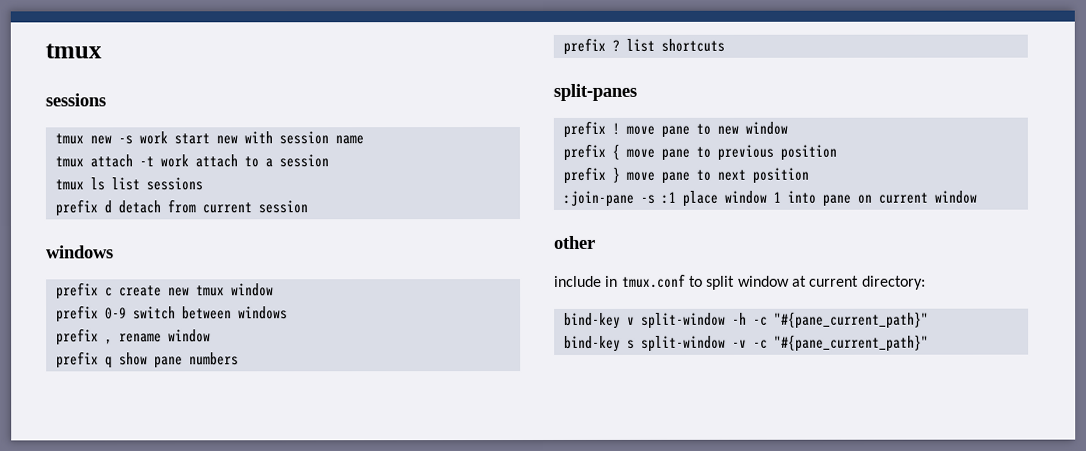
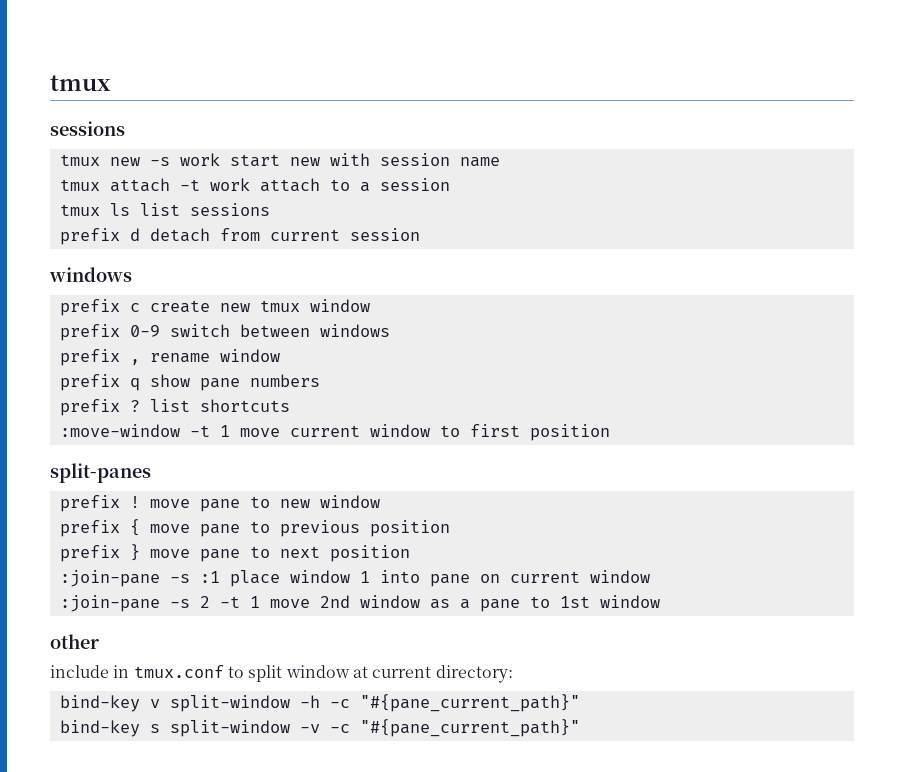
+ :move-window -t 1 move current window to first position
+ :join-pane -s 2 -t 1 move 2nd window as a pane to 1st window

